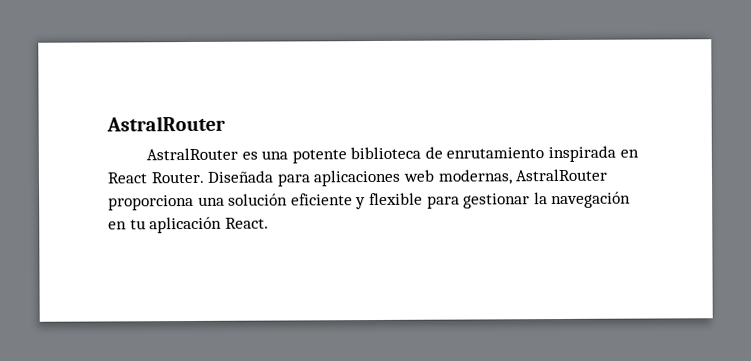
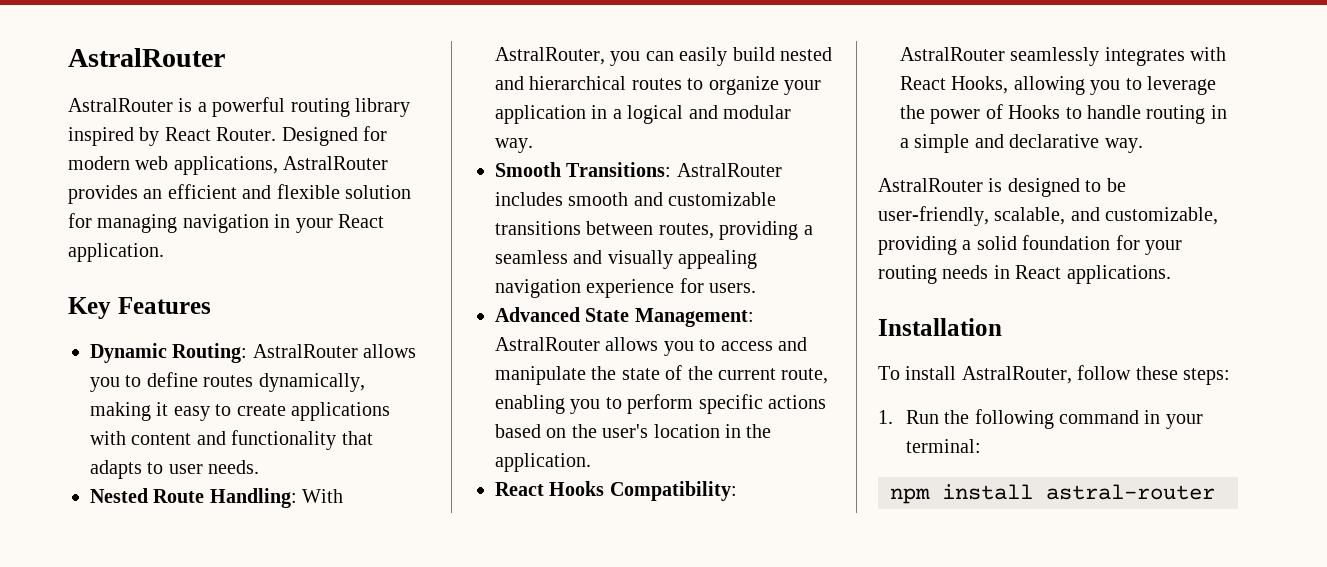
- AstralRouter es una potente biblioteca de enrutamiento inspirada en React Router. Diseñada para aplicaciones web modernas, AstralRouter proporciona una solución eficiente y flexible para gestionar la navegación en tu aplicación React.
+ AstralRouter is a powerful routing library inspired by React Router. Designed for modern web applications, AstralRouter provides an efficient and flexible solution for managing navigation in your React application.
+ Key Features
+ Dynamic Routing: AstralRouter allows you to define routes dynamically, making it easy to create applications with content and functionality that adapts to user needs.
+ Nested Route Handling: With AstralRouter, you can easily build nested and hierarchical routes to organize your application in a logical and modular way.
+ Smooth Transitions: AstralRouter includes smooth and customizable transitions between routes, providing a seamless and visually appealing navigation experience for users.
+ Advanced State Management: AstralRouter allows you to access and manipulate the state of the current route, enabling you to perform specific actions based on the user's location in the application.
+ React Hooks Compatibility: AstralRouter seamlessly integrates with React Hooks, allowing you to leverage the power of Hooks to handle routing in a simple and declarative way.
+ AstralRouter is designed to be user-friendly, scalable, and customizable, providing a solid foundation for your routing needs in React applications.
+ Installation
+ To install AstralRouter, follow these steps:
+ 1. Run the following command in your terminal:
+ npm install astral-router

